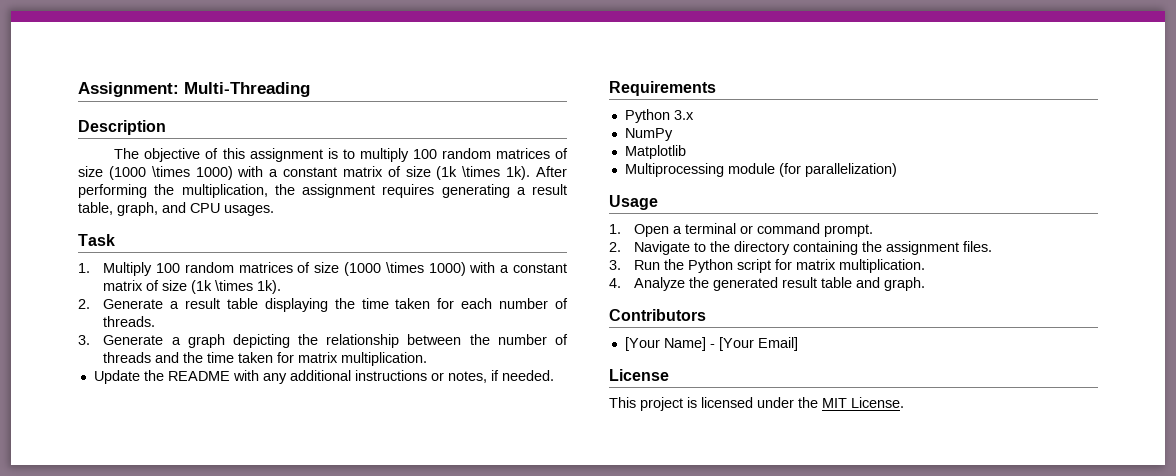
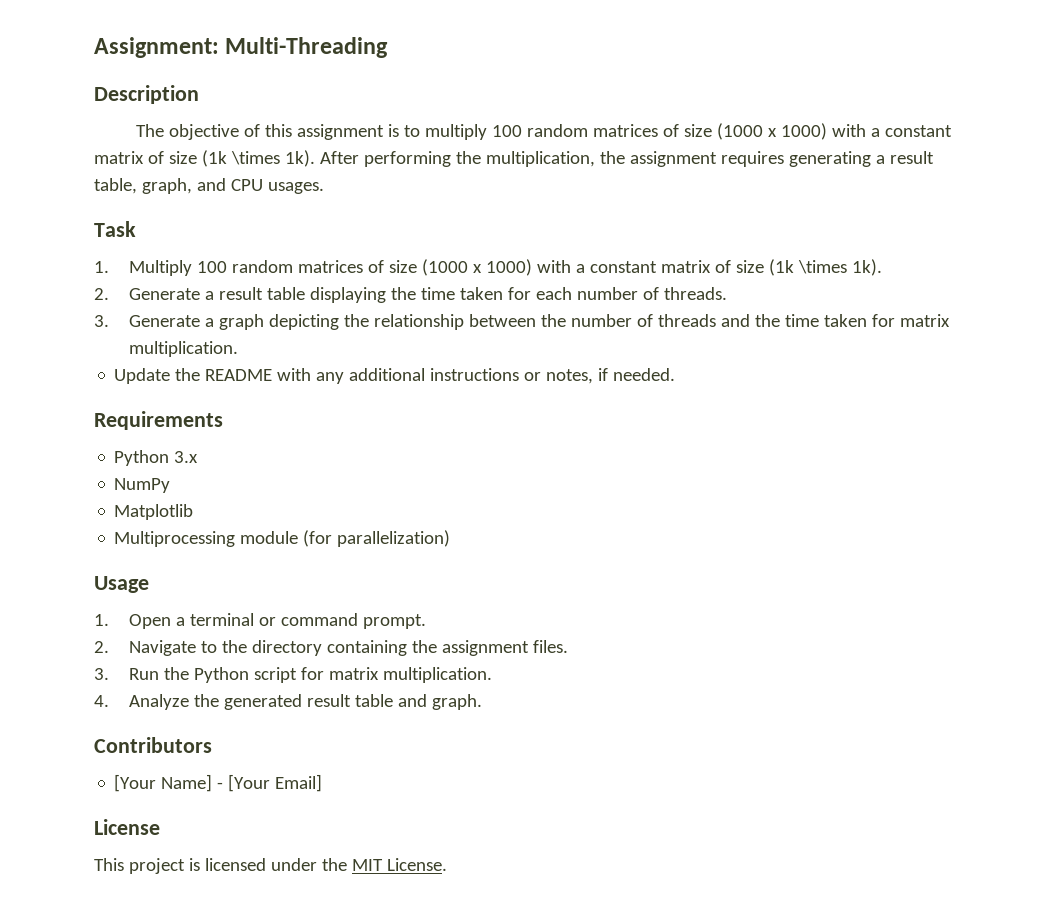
- The objective of this assignment is to multiply 100 random matrices of size (1000 \times 1000) with a constant matrix of size (1k \times 1k).
+ The objective of this assignment is to multiply 100 random matrices of size (1000 x 1000) with a constant matrix of size (1k \times 1k).
- 1. Multiply 100 random matrices of size (1000 \times 1000) with a constant matrix of size (1k \times 1k).
+ 1. Multiply 100 random matrices of size (1000 x 1000) with a constant matrix of size (1k \times 1k).

